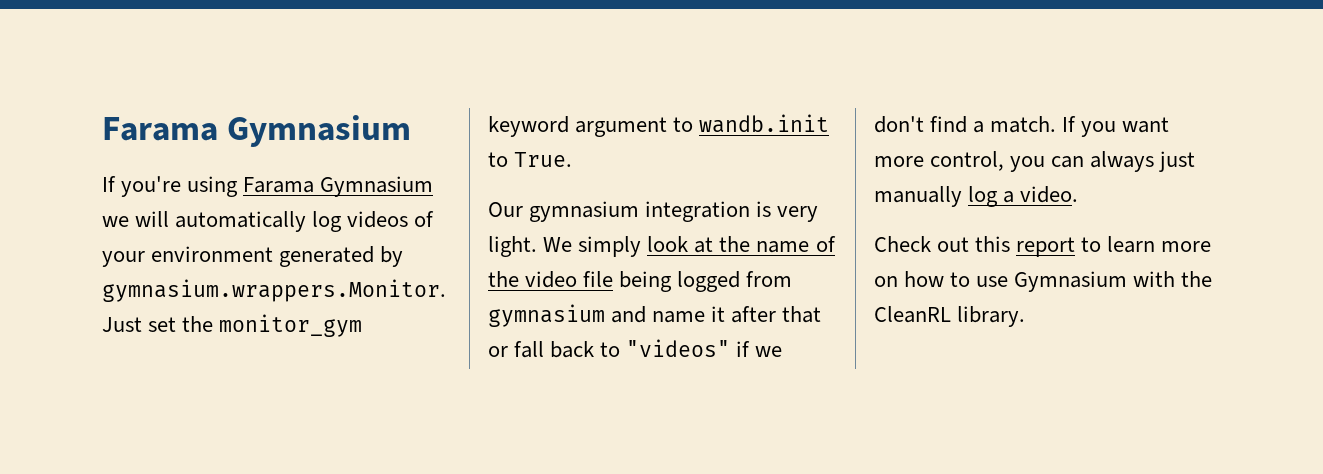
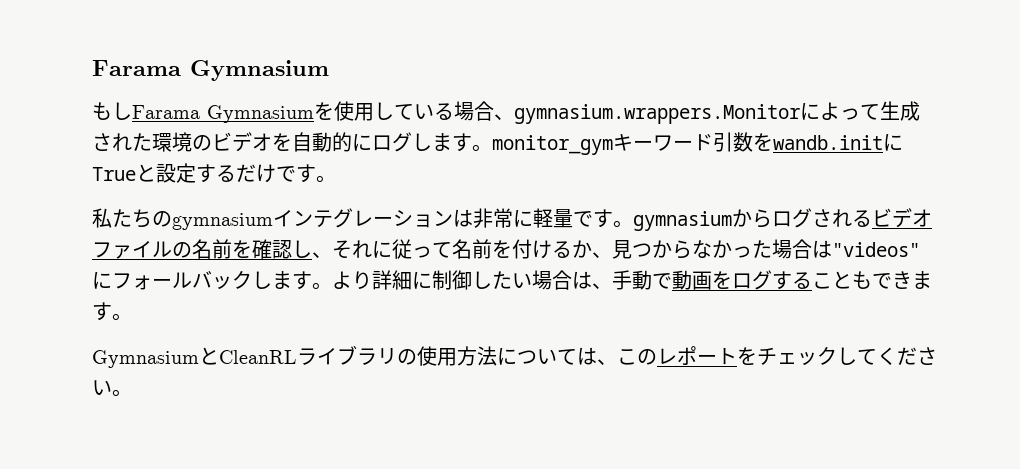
- If you're using Farama Gymnasium we will automatically log videos of your environment generated by gymnasium.wrappers.Monitor. Just set the monitor_gym keyword argument to wandb.init to True.
- Our gymnasium integration is very light. We simply look at the name of the video file being logged from gymnasium and name it after that or fall back to "videos" if we don't find a match. If you want more control, you can always just manually log a video.
- Check out this report to learn more on how to use Gymnasium with the CleanRL library.
+ もしFarama Gymnasiumを使用している場合、gymnasium.wrappers.Monitorによって生成された環境のビデオを自動的にログします。monitor_gymキーワード引数をwandb.initにTrueと設定するだけです。
+ 私たちのgymnasiumインテグレーションは非常に軽量です。gymnasiumからログされるビデオファイルの名前を確認し、それに従って名前を付けるか、見つからなかった場合は"videos"にフォールバックします。より詳細に制御したい場合は、手動で動画をログすることもできます。
+ GymnasiumとCleanRLライブラリの使用方法については、このレポートをチェックしてください。

